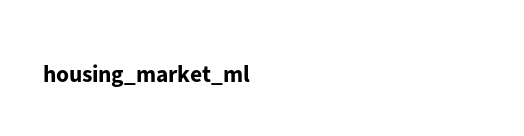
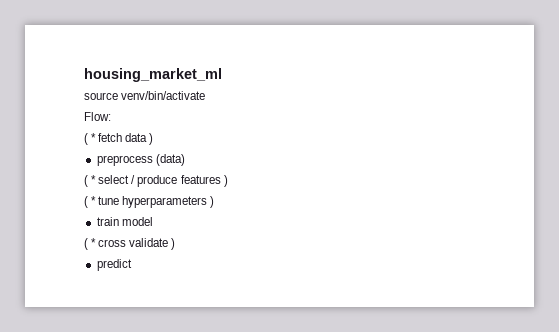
+ source venv/bin/activate
+ Flow:
+ ( * fetch data )
+ preprocess (data)
+ ( * select / produce features )
+ ( * tune hyperparameters )
+ train model
+ ( * cross validate )
+ predict

